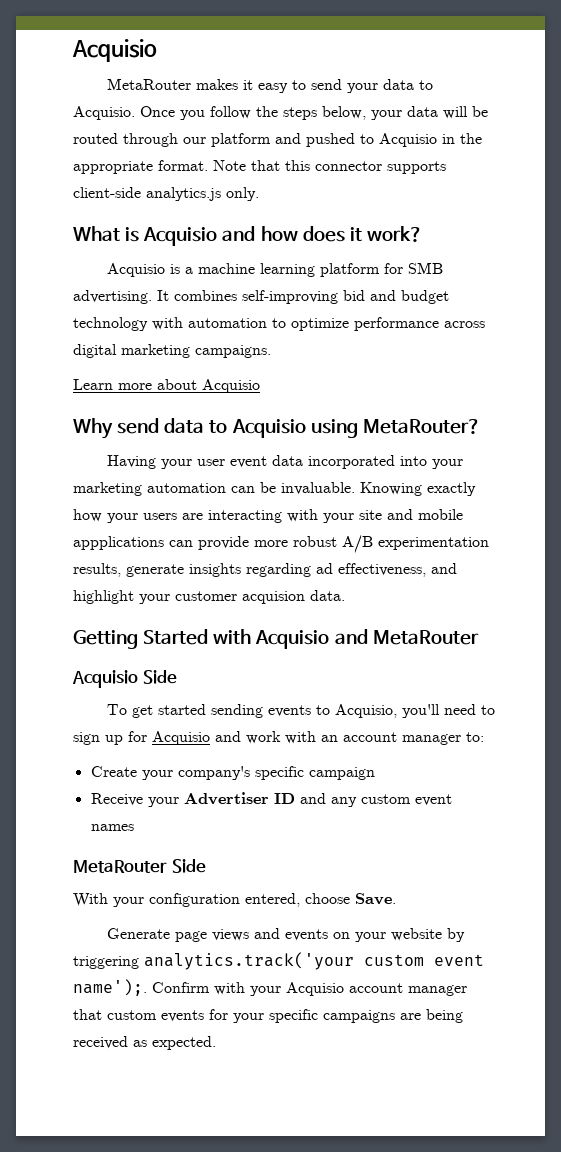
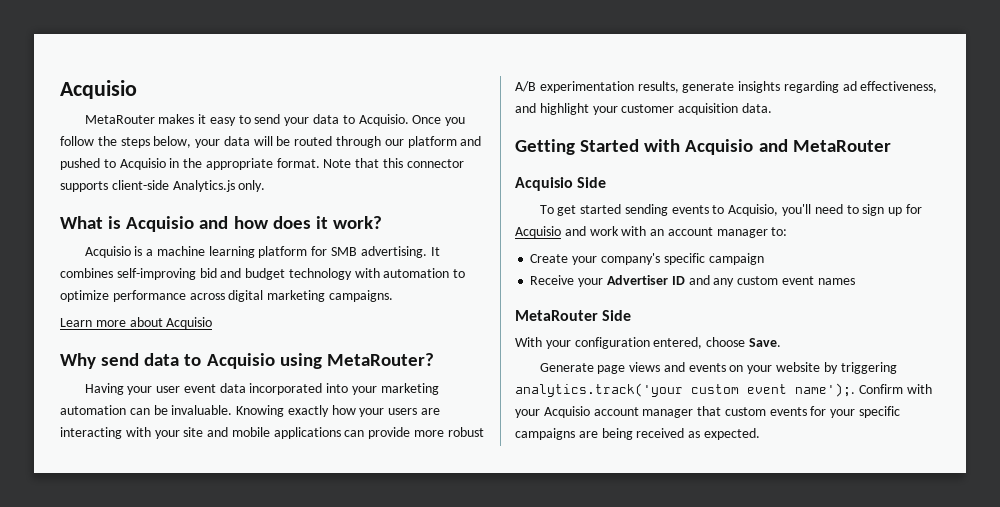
- Note that this connector supports client-side analytics.js only.
+ Note that this connector supports client-side Analytics.js only.
- Knowing exactly how your users are interacting with your site and mobile appplications can provide more robust A/B experimentation results, generate insights regarding ad effectiveness, and highlight your customer acquision data.
+ Knowing exactly how your users are interacting with your site and mobile applications can provide more robust A/B experimentation results, generate insights regarding ad effectiveness, and highlight your customer acquisition data.

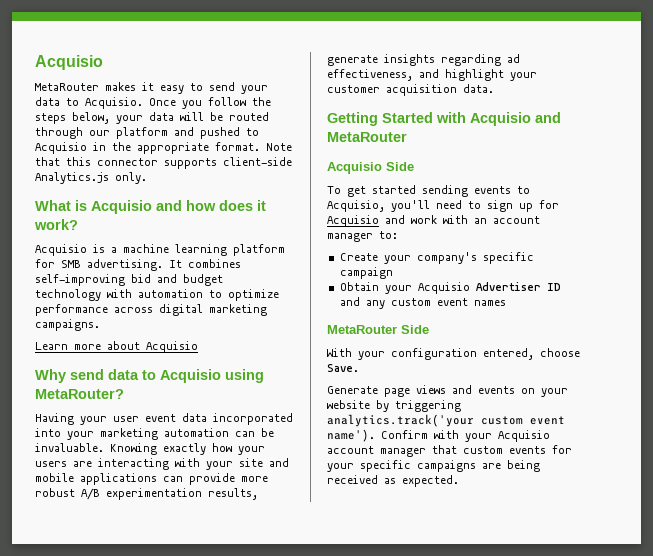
- Receive your Advertiser ID and any custom event names
+ Obtain your Acquisio Advertiser ID and any custom event names
- Generate page views and events on your website by triggering analytics.track('your custom event name');.
+ Generate page views and events on your website by triggering analytics.track('your custom event name').

